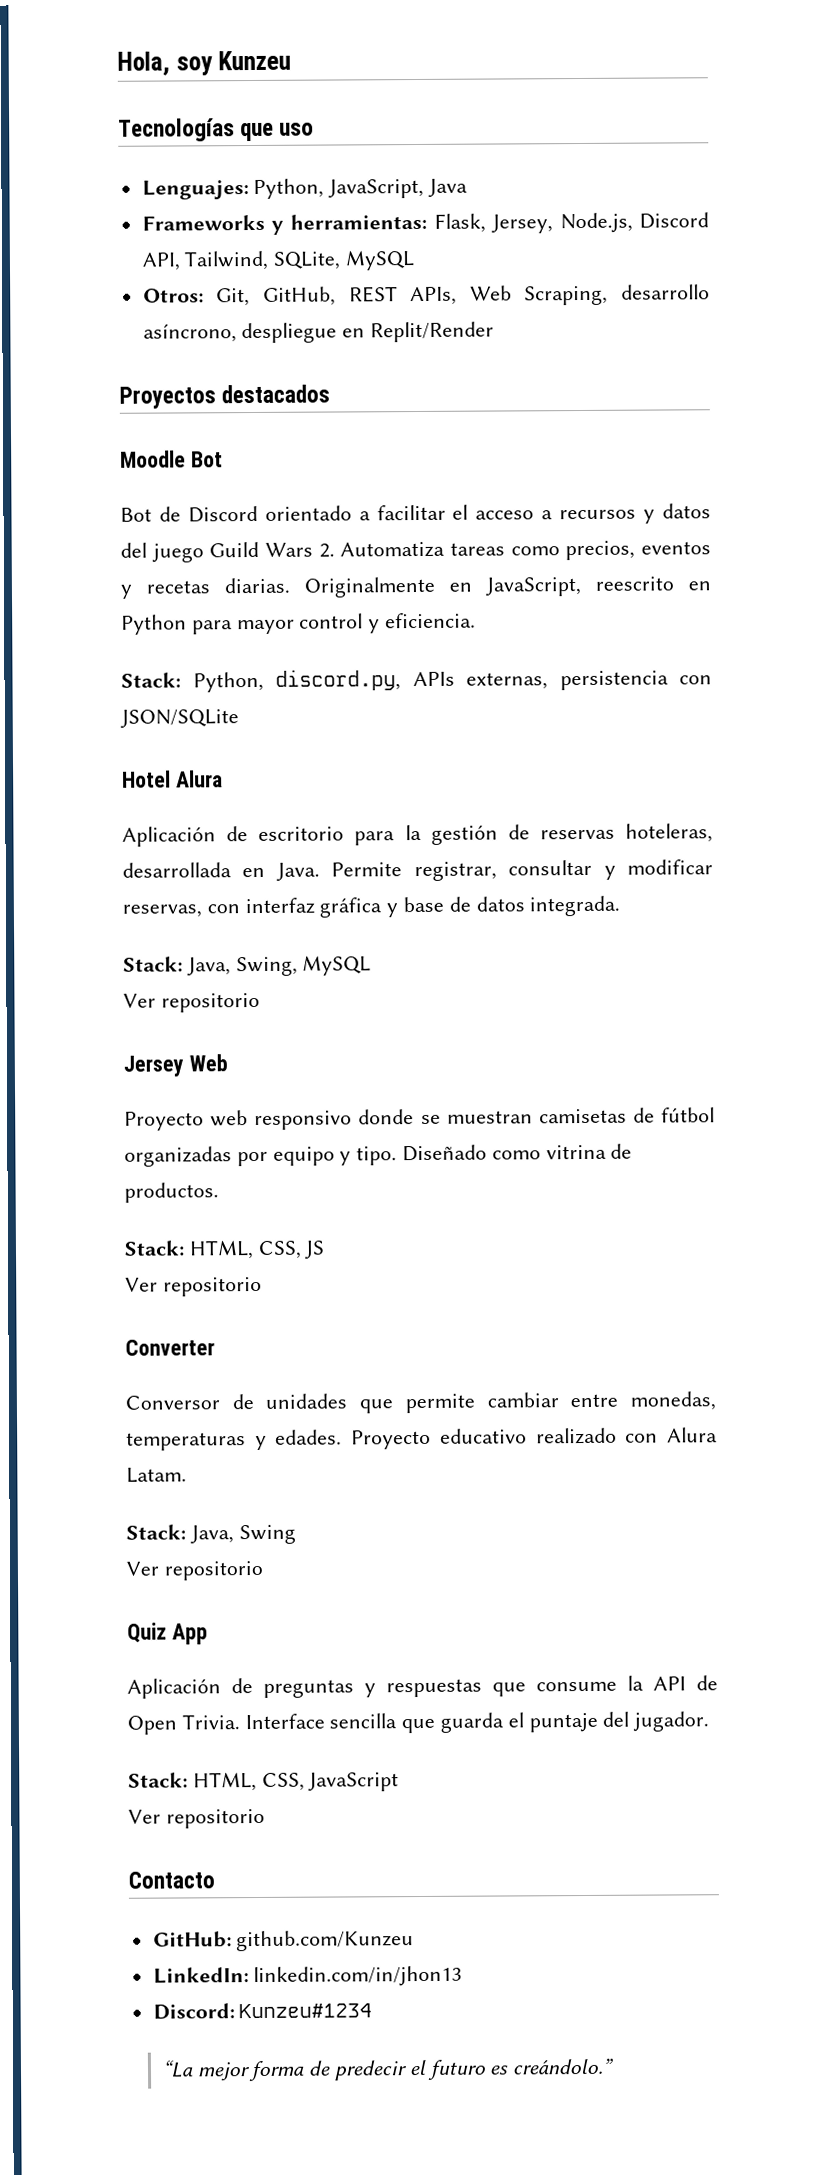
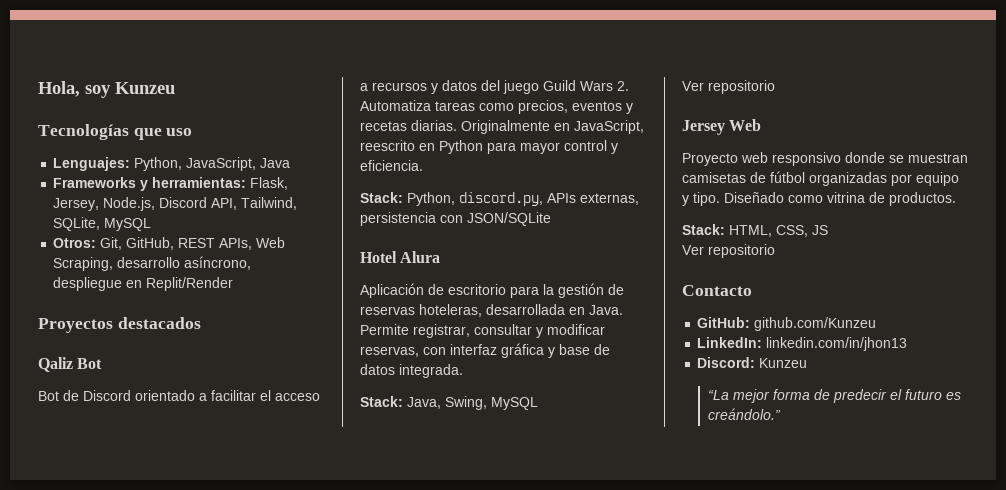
- Moodle Bot
+ Qaliz Bot
- Converter
- Conversor de unidades que permite cambiar entre monedas, temperaturas y edades. Proyecto educativo realizado con Alura Latam.
- Stack: Java, Swing
- Ver repositorio
- Quiz App
- Aplicación de preguntas y respuestas que consume la API de Open Trivia. Interface sencilla que guarda el puntaje del jugador.
- Stack: HTML, CSS, JavaScript
- Ver repositorio
- Discord: Kunzeu#1234
+ Discord: Kunzeu

